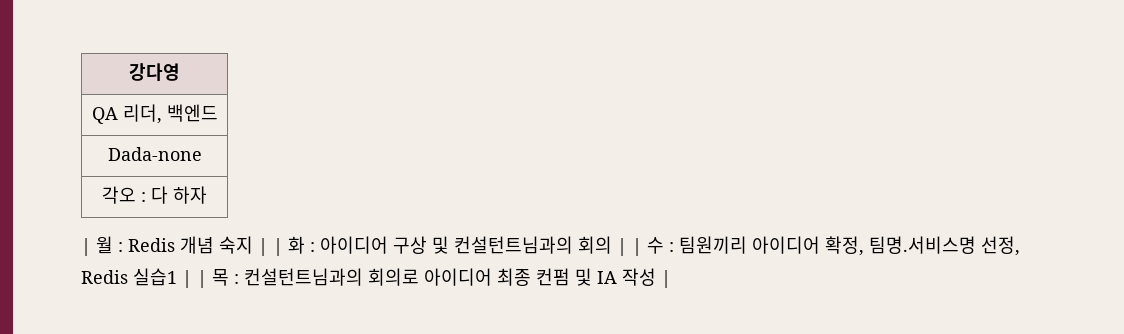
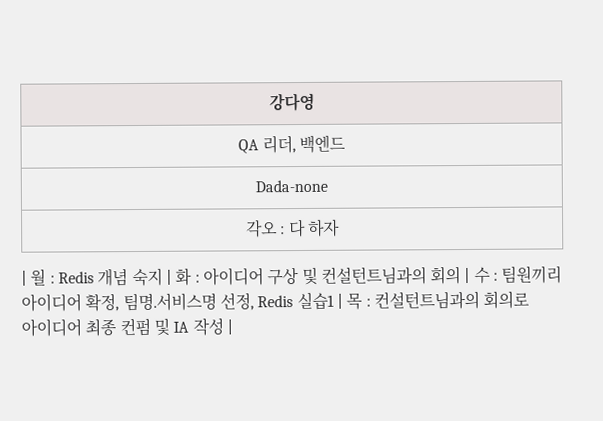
- | 월 : Redis 개념 숙지 | | 화 : 아이디어 구상 및 컨설턴트님과의 회의 | | 수 : 팀원끼리 아이디어 확정, 팀명.서비스명 선정, Redis 실습1 | | 목 : 컨설턴트님과의 회의로 아이디어 최종 컨펌 및 IA 작성 |
+ | 월 : Redis 개념 숙지 | 화 : 아이디어 구상 및 컨설턴트님과의 회의 | 수 : 팀원끼리 아이디어 확정, 팀명.서비스명 선정, Redis 실습1 | 목 : 컨설턴트님과의 회의로 아이디어 최종 컨펌 및 IA 작성 |

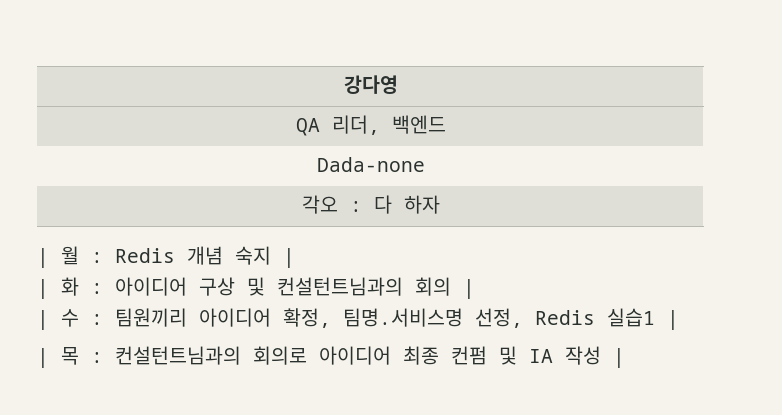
- | 월 : Redis 개념 숙지 | 화 : 아이디어 구상 및 컨설턴트님과의 회의 | 수 : 팀원끼리 아이디어 확정, 팀명.서비스명 선정, Redis 실습1 | 목 : 컨설턴트님과의 회의로 아이디어 최종 컨펌 및 IA 작성 |
+ | 월 : Redis 개념 숙지 |
+ | 화 : 아이디어 구상 및 컨설턴트님과의 회의 |
+ | 수 : 팀원끼리 아이디어 확정, 팀명.서비스명 선정, Redis 실습1 |
+ | 목 : 컨설턴트님과의 회의로 아이디어 최종 컨펌 및 IA 작성 |

